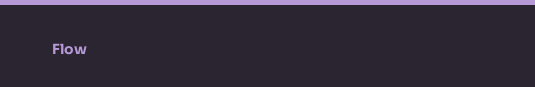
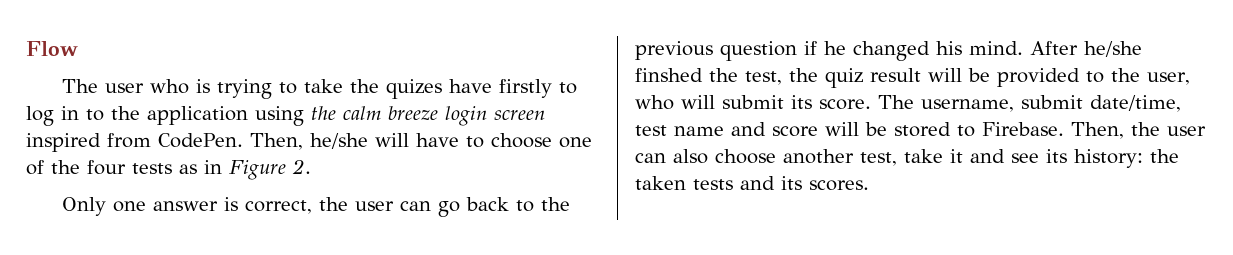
+ The user who is trying to take the quizes have firstly to log in to the application using the calm breeze login screen inspired from CodePen. Then, he/she will have to choose one of the four tests as in Figure 2.
+ Only one answer is correct, the user can go back to the previous question if he changed his mind. After he/she finshed the test, the quiz result will be provided to the user, who will submit its score. The username, submit date/time, test name and score will be stored to Firebase. Then, the user can also choose another test, take it and see its history: the taken tests and its scores.

